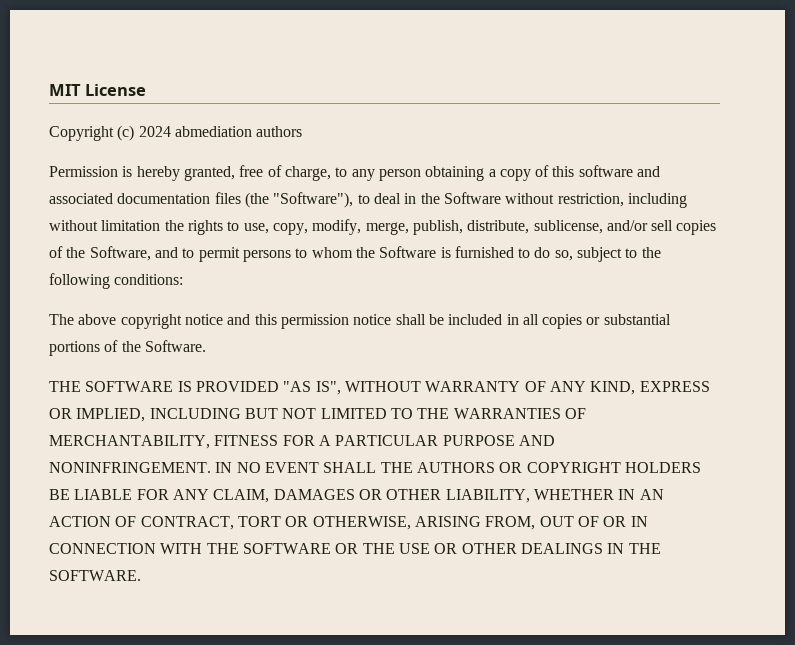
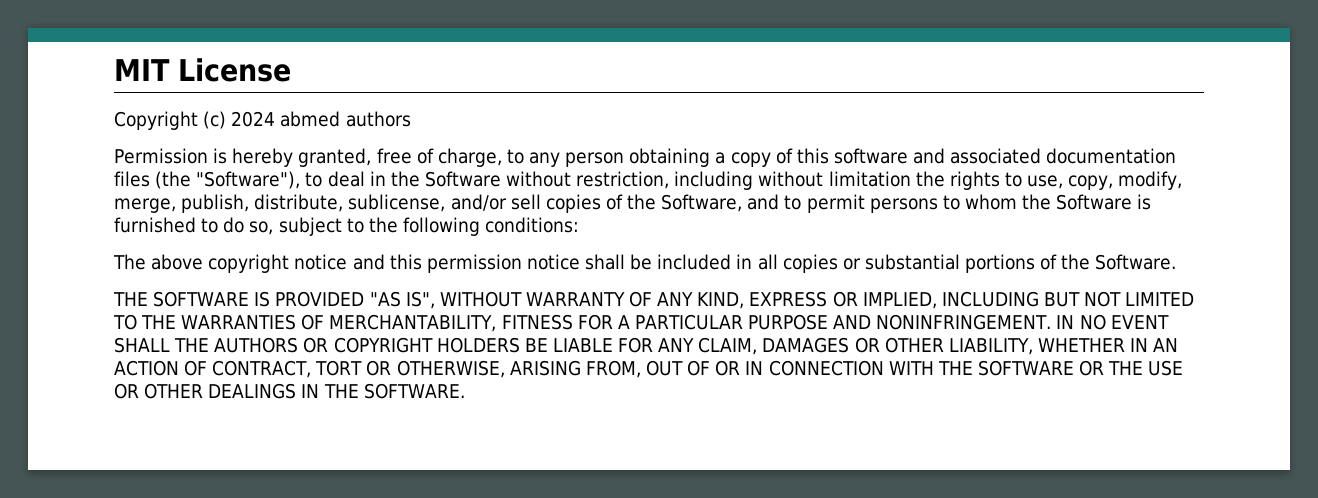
- Copyright (c) 2024 abmediation authors
+ Copyright (c) 2024 abmed authors

